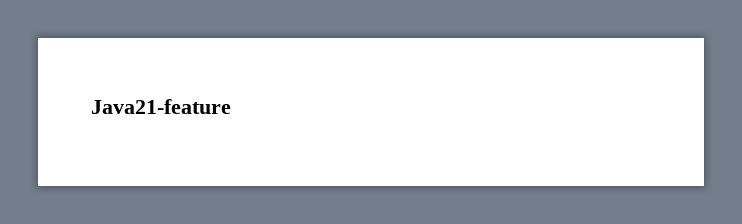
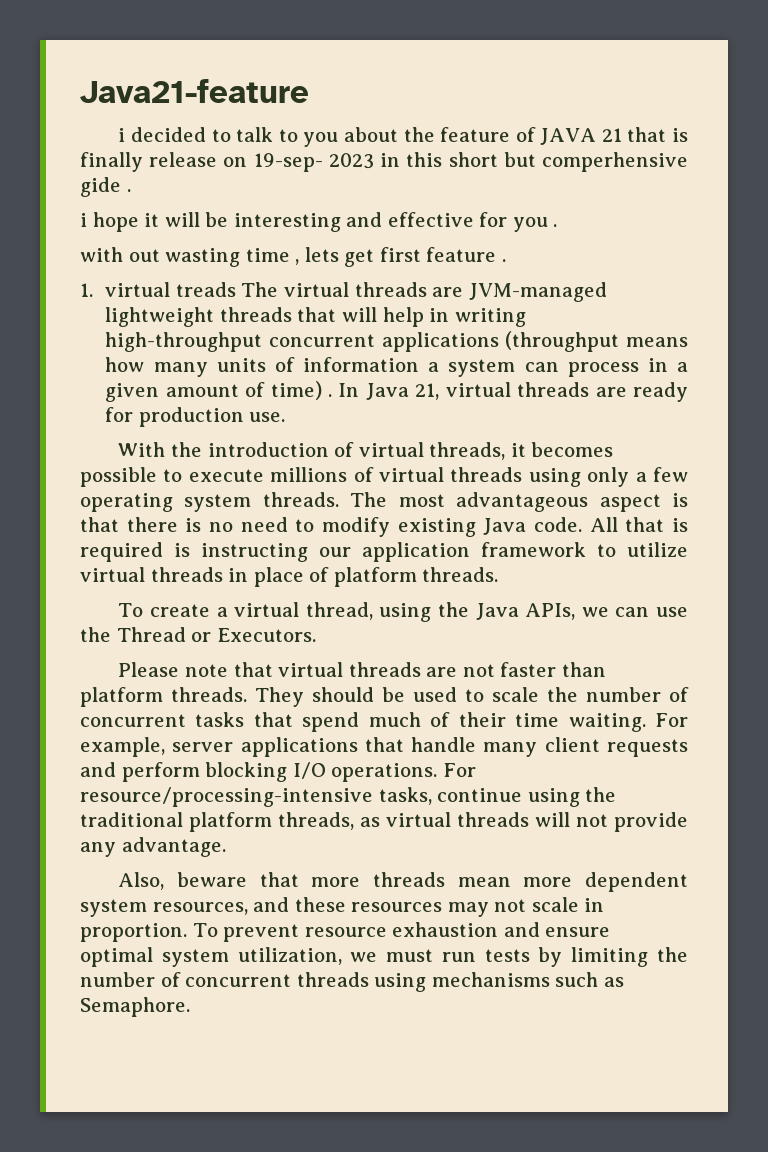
+ i decided to talk to you about the feature of JAVA 21 that is finally release on 19-sep- 2023 in this short but comperhensive gide .
+ i hope it will be interesting and effective for you .
+ with out wasting time , lets get first feature .
+ 1. virtual treads The virtual threads are JVM-managed lightweight threads that will help in writing high-throughput concurrent applications (throughput means how many units of information a system can process in a given amount of time) . In Java 21, virtual threads are ready for production use.
+ With the introduction of virtual threads, it becomes possible to execute millions of virtual threads using only a few operating system threads. The most advantageous aspect is that there is no need to modify existing Java code. All that is required is instructing our application framework to utilize virtual threads in place of platform threads.
+ To create a virtual thread, using the Java APIs, we can use the Thread or Executors.
+ Please note that virtual threads are not faster than platform threads. They should be used to scale the number of concurrent tasks that spend much of their time waiting. For example, server applications that handle many client requests and perform blocking I/O operations. For resource/processing-intensive tasks, continue using the traditional platform threads, as virtual threads will not provide any advantage.
+ Also, beware that more threads mean more dependent system resources, and these resources may not scale in proportion. To prevent resource exhaustion and ensure optimal system utilization, we must run tests by limiting the number of concurrent threads using mechanisms such as Semaphore.

